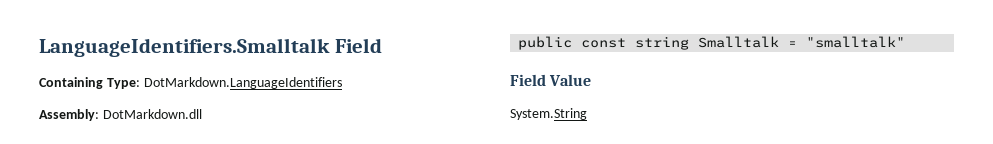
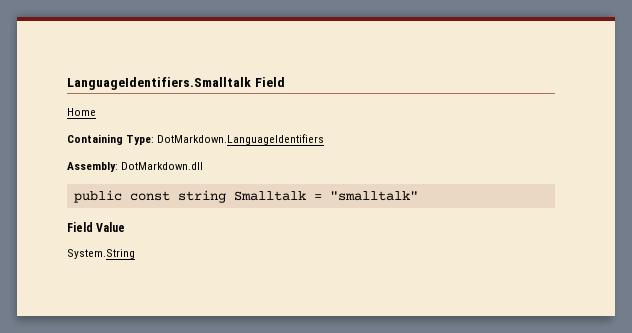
+ Home

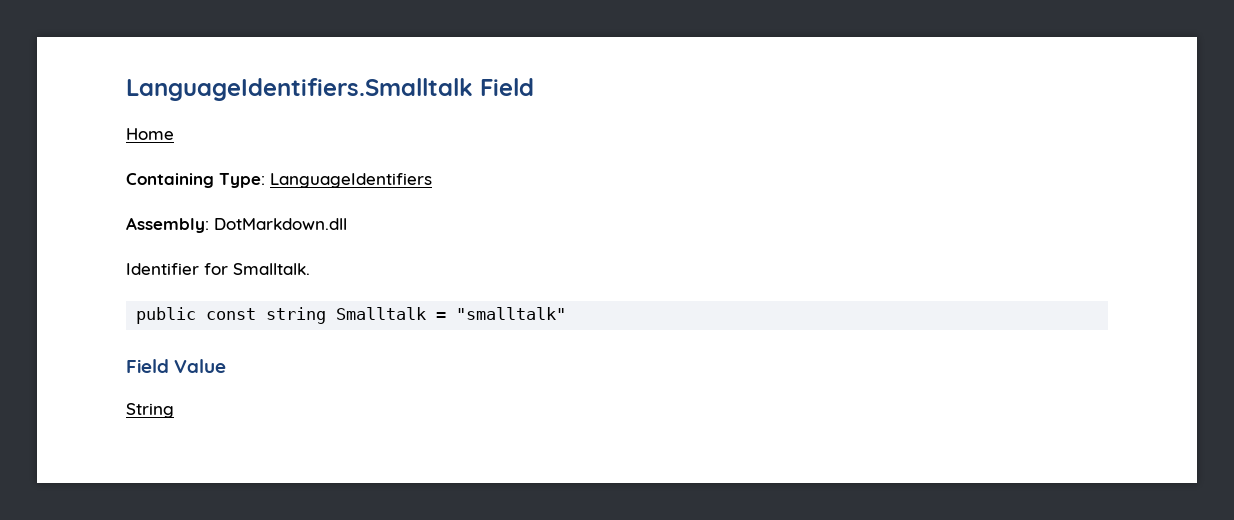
- Containing Type: DotMarkdown.LanguageIdentifiers
+ Containing Type: LanguageIdentifiers
+ Identifier for Smalltalk.
- System.String
+ String

